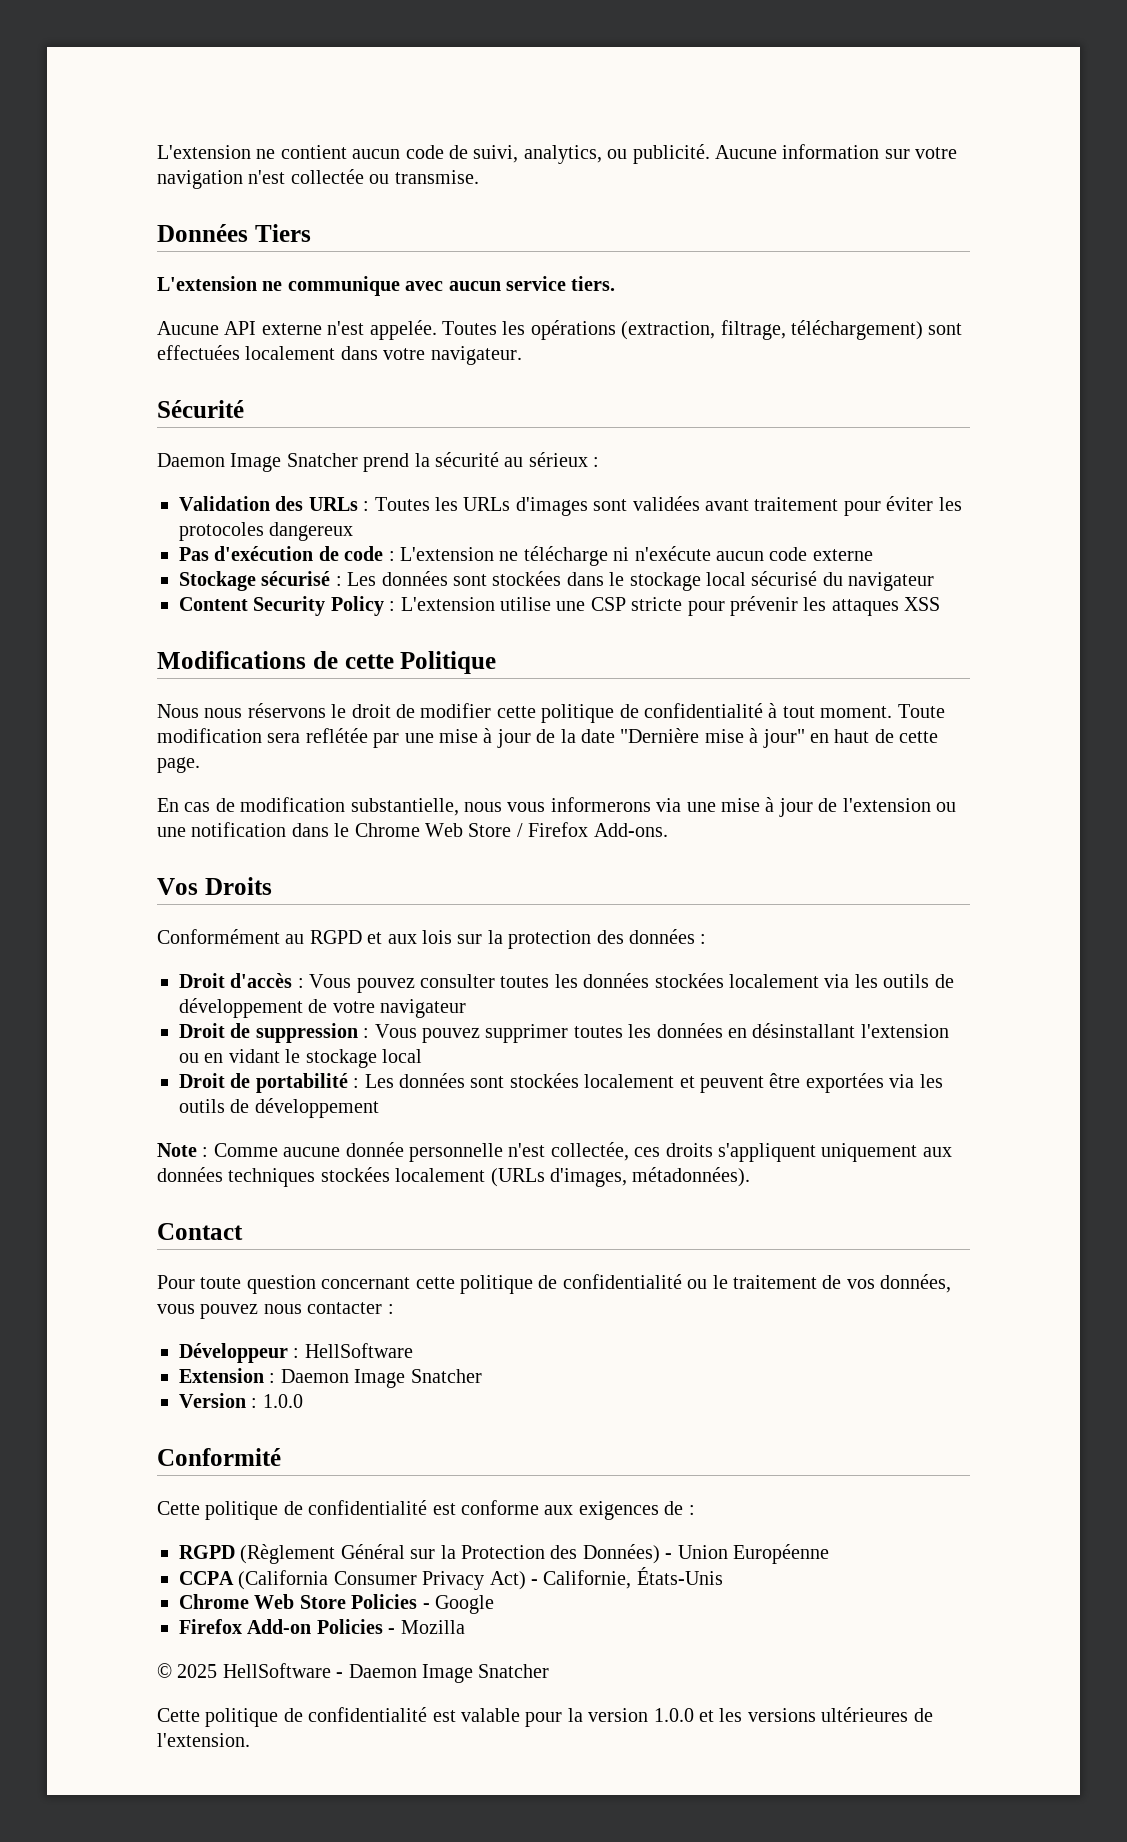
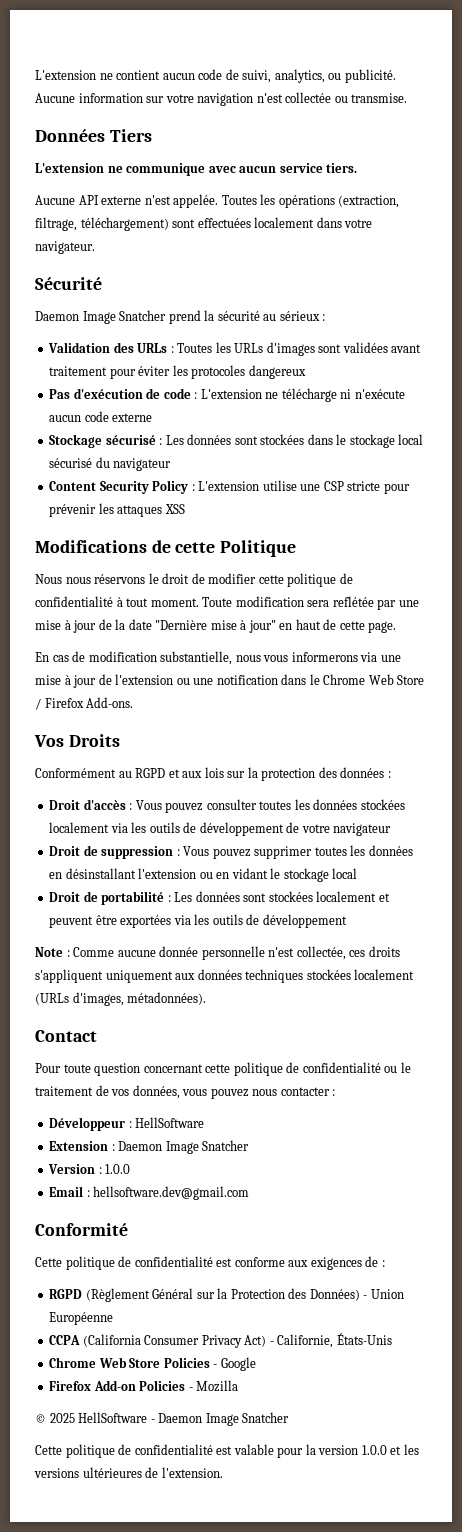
+ Email : hellsoftware.dev@gmail.com

